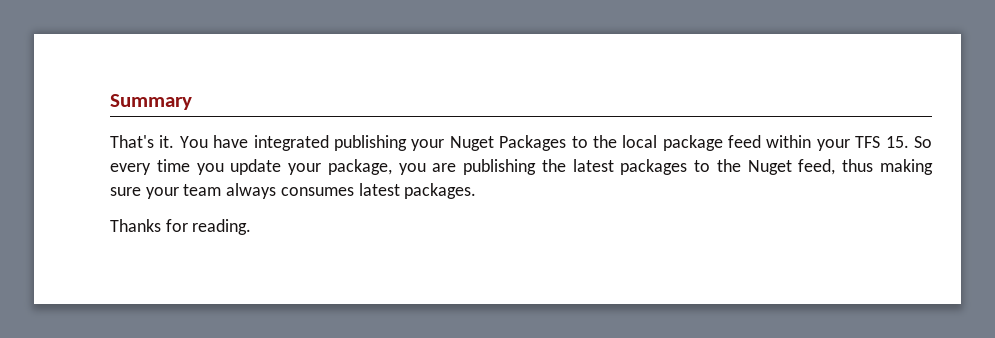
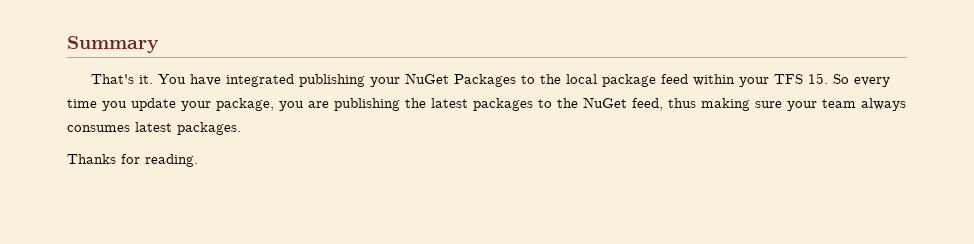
- You have integrated publishing your Nuget Packages to the local package feed within your TFS 15. So every time you update your package, you are publishing the latest packages to the Nuget feed, thus making sure your team always consumes latest packages.
+ You have integrated publishing your NuGet Packages to the local package feed within your TFS 15. So every time you update your package, you are publishing the latest packages to the NuGet feed, thus making sure your team always consumes latest packages.

